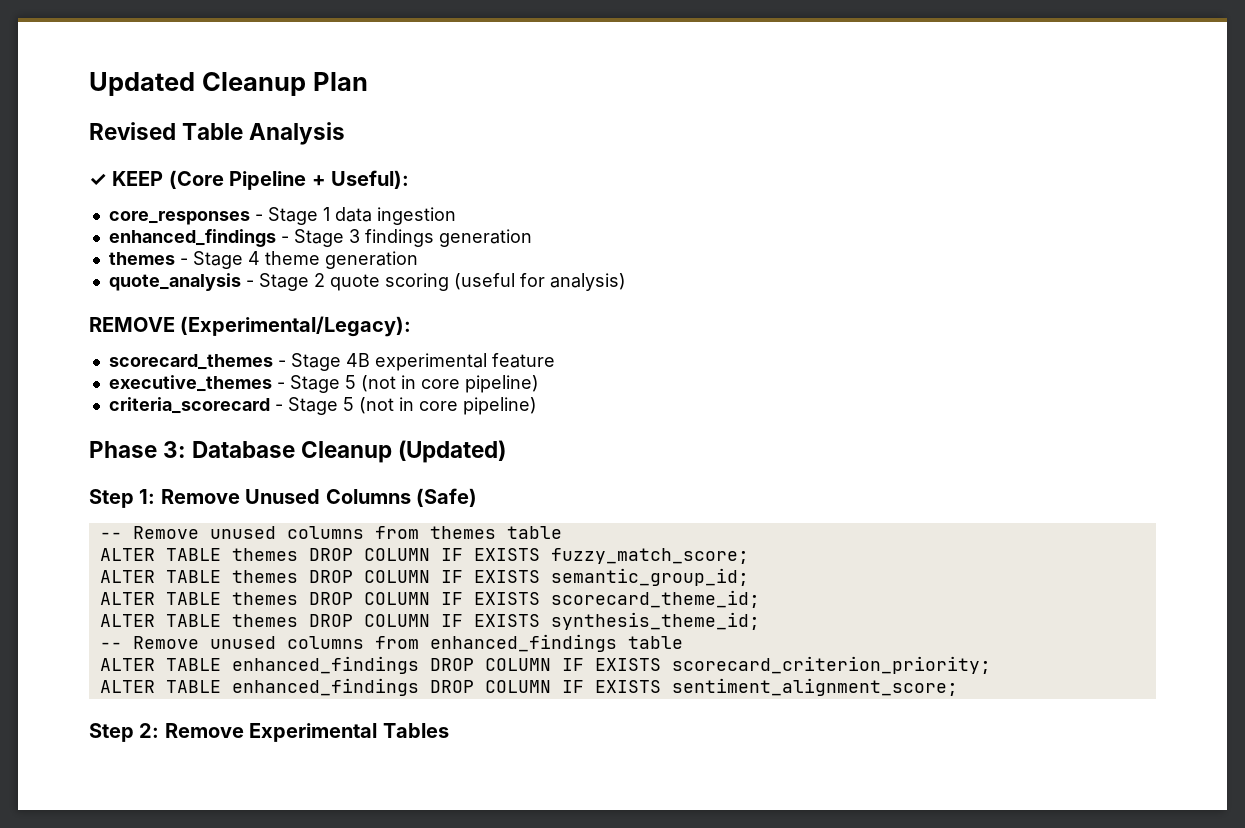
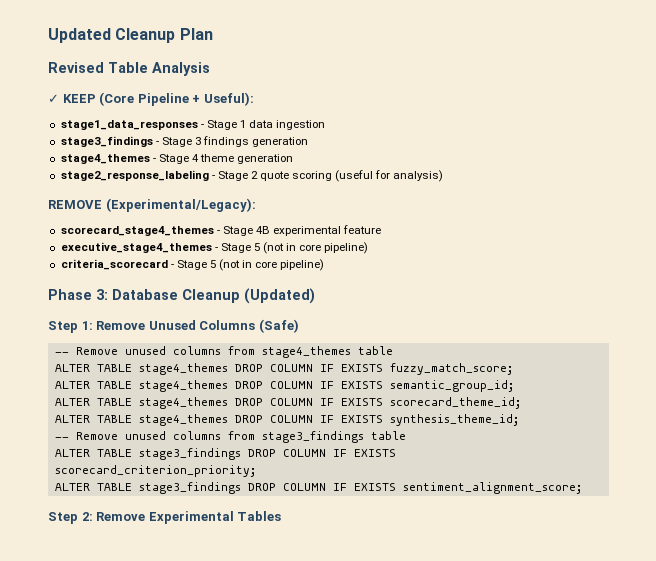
- core_responses - Stage 1 data ingestion
+ stage1_data_responses - Stage 1 data ingestion
- enhanced_findings - Stage 3 findings generation
+ stage3_findings - Stage 3 findings generation
- themes - Stage 4 theme generation
+ stage4_themes - Stage 4 theme generation
- quote_analysis - Stage 2 quote scoring (useful for analysis)
+ stage2_response_labeling - Stage 2 quote scoring (useful for analysis)
- scorecard_themes - Stage 4B experimental feature
+ scorecard_stage4_themes - Stage 4B experimental feature
- executive_themes - Stage 5 (not in core pipeline)
+ executive_stage4_themes - Stage 5 (not in core pipeline)
- -- Remove unused columns from themes table
- ALTER TABLE themes DROP COLUMN IF EXISTS fuzzy_match_score;
+ -- Remove unused columns from stage4_themes table
+ ALTER TABLE stage4_themes DROP COLUMN IF EXISTS fuzzy_match_score;
- ALTER TABLE themes DROP COLUMN IF EXISTS semantic_group_id;
+ ALTER TABLE stage4_themes DROP COLUMN IF EXISTS semantic_group_id;
- ALTER TABLE themes DROP COLUMN IF EXISTS scorecard_theme_id;
+ ALTER TABLE stage4_themes DROP COLUMN IF EXISTS scorecard_theme_id;
- ALTER TABLE themes DROP COLUMN IF EXISTS synthesis_theme_id;
+ ALTER TABLE stage4_themes DROP COLUMN IF EXISTS synthesis_theme_id;
- -- Remove unused columns from enhanced_findings table
- ALTER TABLE enhanced_findings DROP COLUMN IF EXISTS scorecard_criterion_priority;
+ -- Remove unused columns from stage3_findings table
+ ALTER TABLE stage3_findings DROP COLUMN IF EXISTS scorecard_criterion_priority;
- ALTER TABLE enhanced_findings DROP COLUMN IF EXISTS sentiment_alignment_score;
+ ALTER TABLE stage3_findings DROP COLUMN IF EXISTS sentiment_alignment_score;

